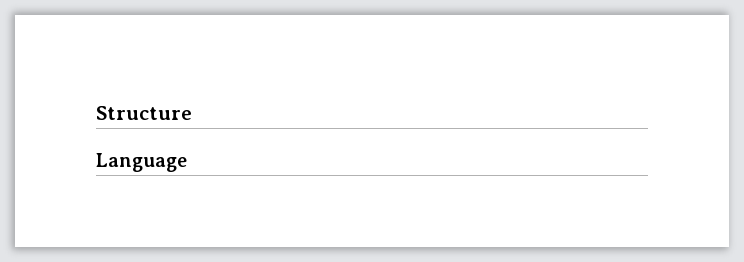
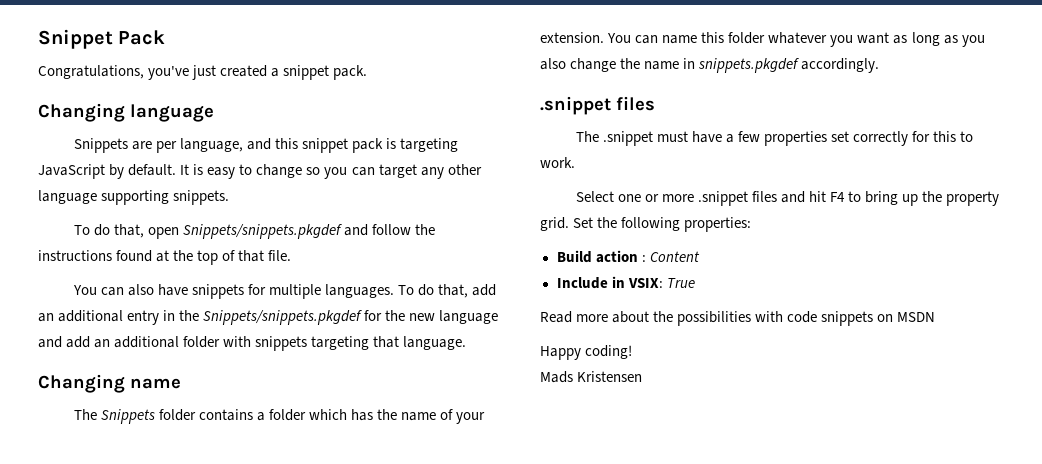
- Structure
- Language
+ Snippet Pack
+ Congratulations, you've just created a snippet pack.
+ Changing language
+ Snippets are per language, and this snippet pack is targeting JavaScript by default. It is easy to change so you can target any other language supporting snippets.
+ To do that, open Snippets/snippets.pkgdef and follow the instructions found at the top of that file.
+ You can also have snippets for multiple languages. To do that, add an additional entry in the Snippets/snippets.pkgdef for the new language and add an additional folder with snippets targeting that language.
+ Changing name
+ The Snippets folder contains a folder which has the name of your extension. You can name this folder whatever you want as long as you also change the name in snippets.pkgdef accordingly.
+ .snippet files
+ The .snippet must have a few properties set correctly for this to work.
+ Select one or more .snippet files and hit F4 to bring up the property grid. Set the following properties:
+ Build action : Content
+ Include in VSIX: True
+ Read more about the possibilities with code snippets on MSDN
+ Happy coding!
+ Mads Kristensen

